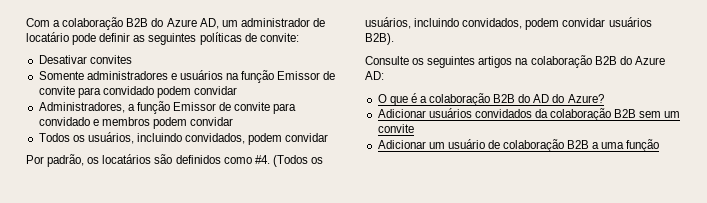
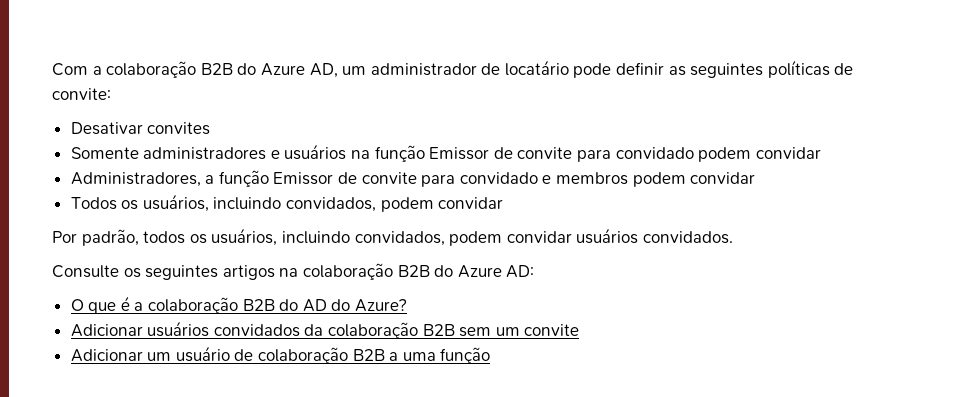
- Por padrão, os locatários são definidos como #4. (Todos os usuários, incluindo convidados, podem convidar usuários B2B).
+ Por padrão, todos os usuários, incluindo convidados, podem convidar usuários convidados.

